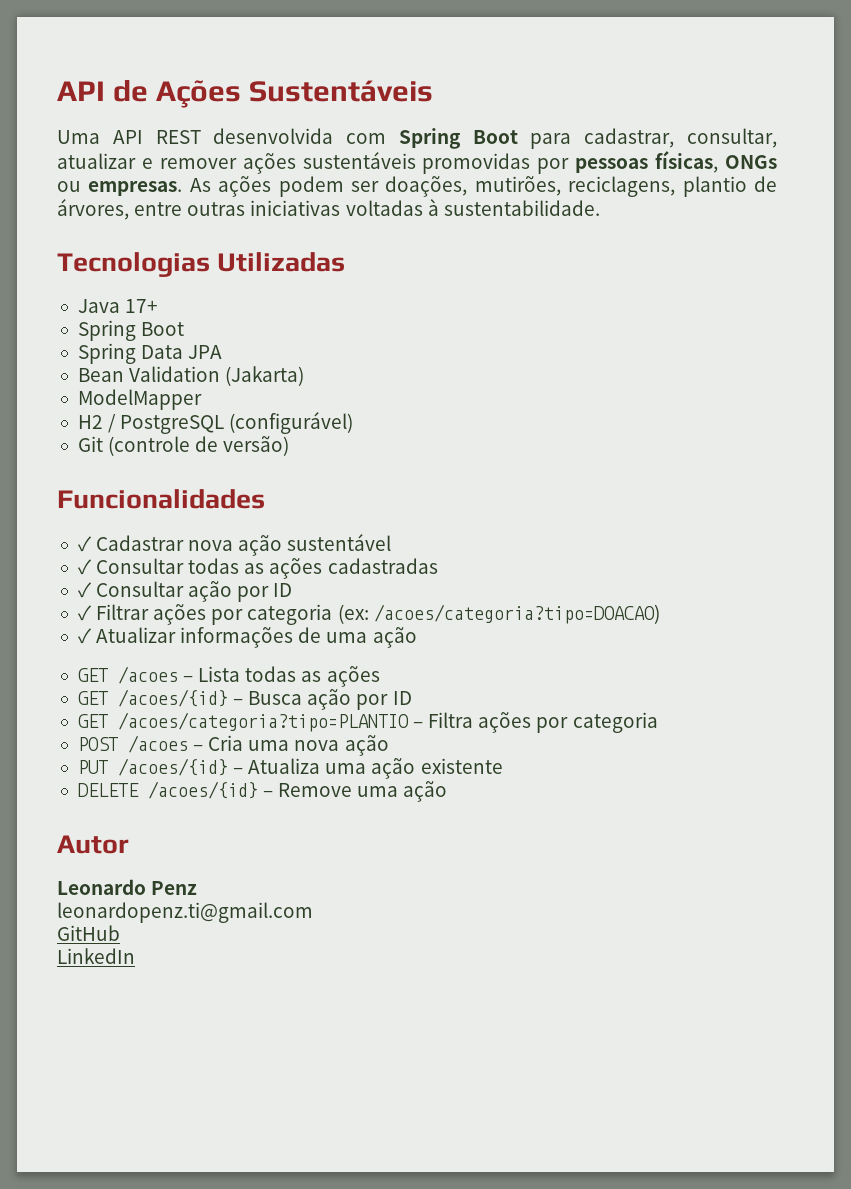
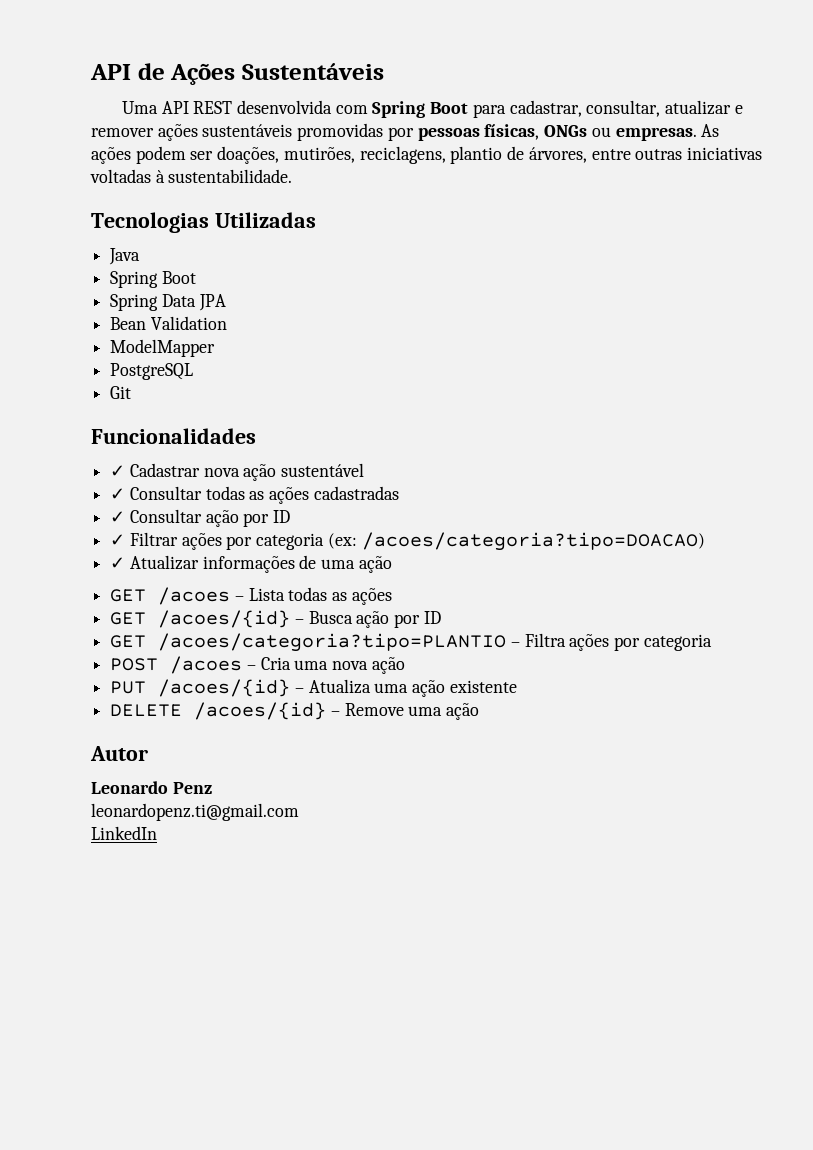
- Java 17+
+ Java
- Bean Validation (Jakarta)
+ Bean Validation
- H2 / PostgreSQL (configurável)
+ PostgreSQL
- Git (controle de versão)
+ Git
- GitHub

